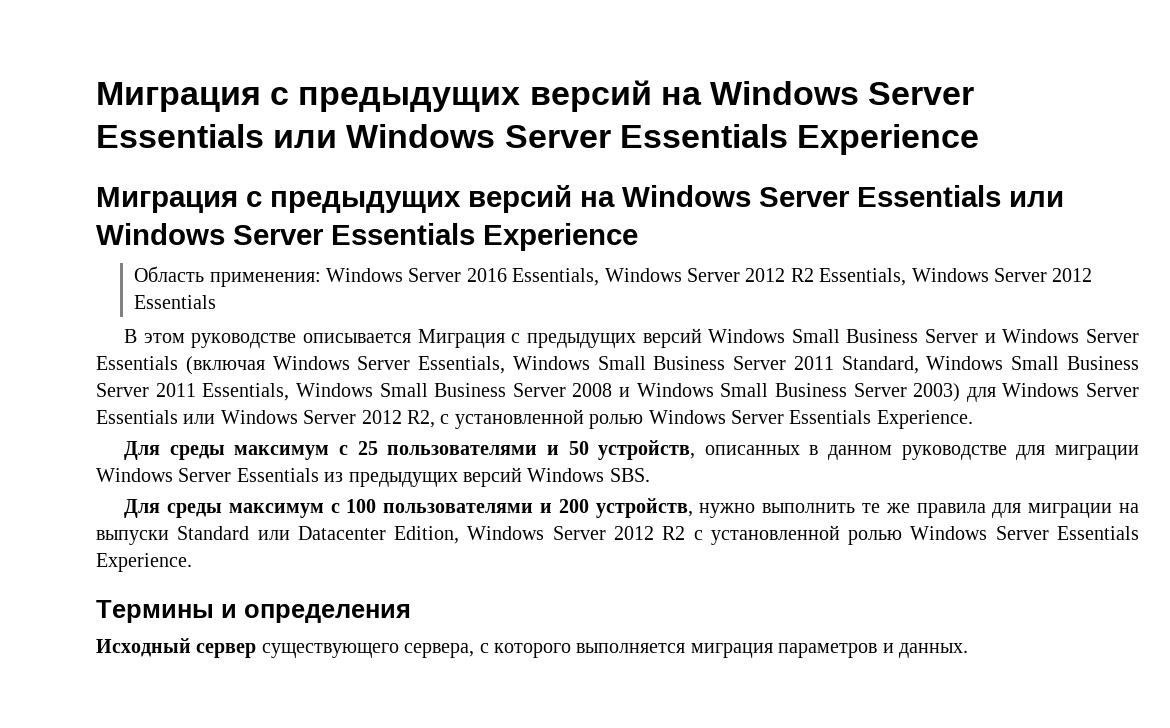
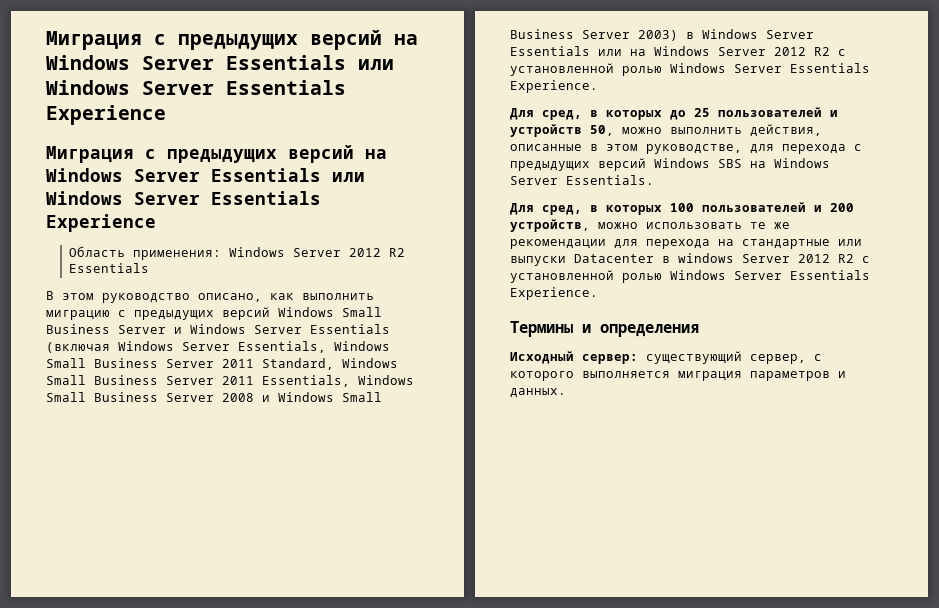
- Область применения: Windows Server 2016 Essentials, Windows Server 2012 R2 Essentials, Windows Server 2012 Essentials
- В этом руководстве описывается Миграция с предыдущих версий Windows Small Business Server и Windows Server Essentials (включая Windows Server Essentials, Windows Small Business Server 2011 Standard, Windows Small Business Server 2011 Essentials, Windows Small Business Server 2008 и Windows Small Business Server 2003) для Windows Server Essentials или Windows Server 2012 R2, с установленной ролью Windows Server Essentials Experience.
+ Область применения: Windows Server 2012 R2 Essentials
+ В этом руководство описано, как выполнить миграцию с предыдущих версий Windows Small Business Server и Windows Server Essentials (включая Windows Server Essentials, Windows Small Business Server 2011 Standard, Windows Small Business Server 2011 Essentials, Windows Small Business Server 2008 и Windows Small Business Server 2003) в Windows Server Essentials или на Windows Server 2012 R2 с установленной ролью Windows Server Essentials Experience.
- Для среды максимум с 25 пользователями и 50 устройств, описанных в данном руководстве для миграции Windows Server Essentials из предыдущих версий Windows SBS.
- Для среды максимум с 100 пользователями и 200 устройств, нужно выполнить те же правила для миграции на выпуски Standard или Datacenter Edition, Windows Server 2012 R2 с установленной ролью Windows Server Essentials Experience.
+ Для сред, в которых до 25 пользователей и устройств 50, можно выполнить действия, описанные в этом руководстве, для перехода с предыдущих версий Windows SBS на Windows Server Essentials.
+ Для сред, в которых 100 пользователей и 200 устройств, можно использовать те же рекомендации для перехода на стандартные или выпуски Datacenter в windows Server 2012 R2 с установленной ролью Windows Server Essentials Experience.
- Исходный сервер существующего сервера, с которого выполняется миграция параметров и данных.
+ Исходный сервер: существующий сервер, с которого выполняется миграция параметров и данных.

